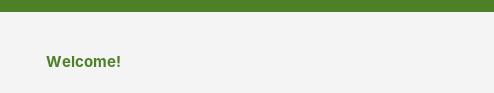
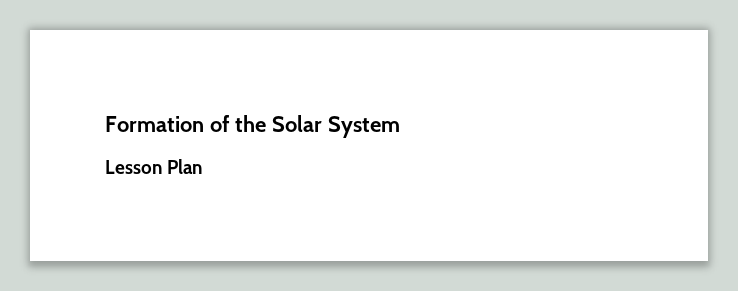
- Welcome!
+ Formation of the Solar System
+ Lesson Plan

